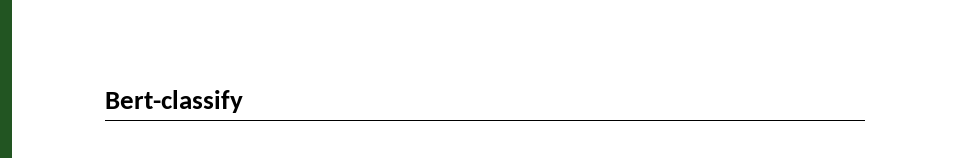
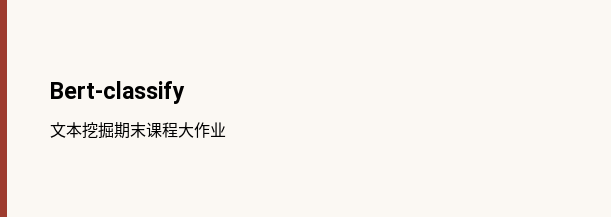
+ 文本挖掘期末课程大作业

